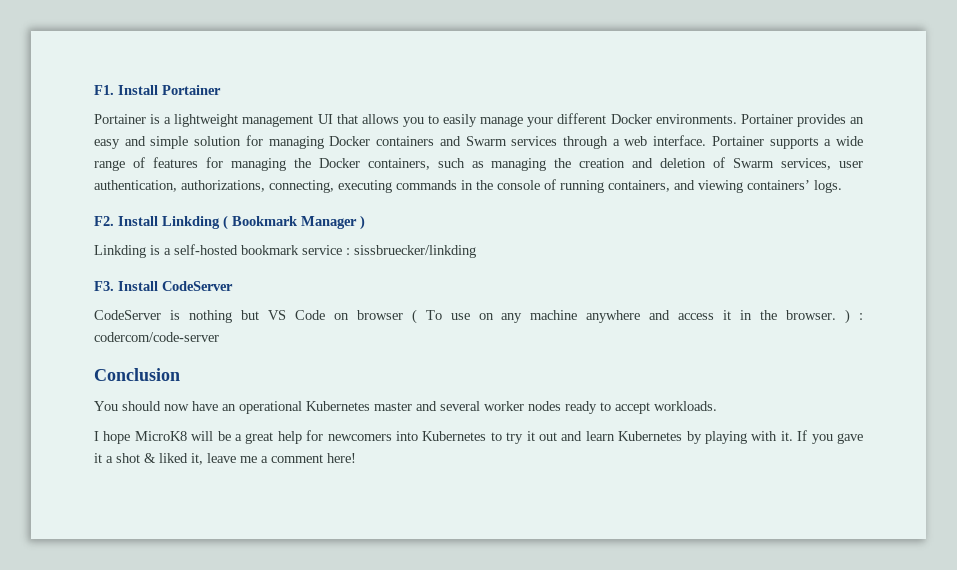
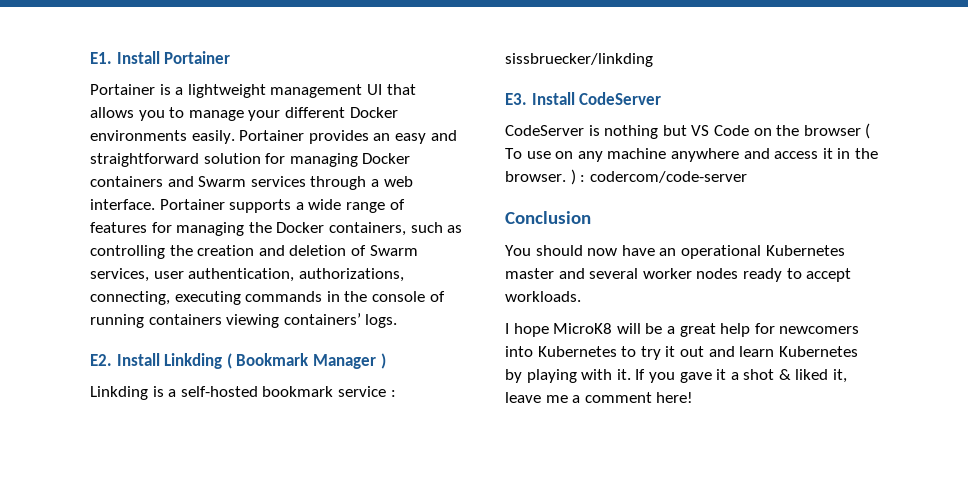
- F1. Install Portainer
+ E1. Install Portainer
- Portainer is a lightweight management UI that allows you to easily manage your different Docker environments.
+ Portainer is a lightweight management UI that allows you to manage your different Docker environments easily.
- Portainer provides an easy and simple solution for managing Docker containers and Swarm services through a web interface.
+ Portainer provides an easy and straightforward solution for managing Docker containers and Swarm services through a web interface.
- Portainer supports a wide range of features for managing the Docker containers, such as managing the creation and deletion of Swarm services, user authentication, authorizations, connecting, executing commands in the console of running containers, and viewing containers’ logs.
+ Portainer supports a wide range of features for managing the Docker containers, such as controlling the creation and deletion of Swarm services, user authentication, authorizations, connecting, executing commands in the console of running containers viewing containers’ logs.
- F2. Install Linkding ( Bookmark Manager )
+ E2. Install Linkding ( Bookmark Manager )
- F3. Install CodeServer
+ E3. Install CodeServer
- CodeServer is nothing but VS Code on browser ( To use on any machine anywhere and access it in the browser. ) : codercom/code-server
+ CodeServer is nothing but VS Code on the browser ( To use on any machine anywhere and access it in the browser. ) : codercom/code-server

